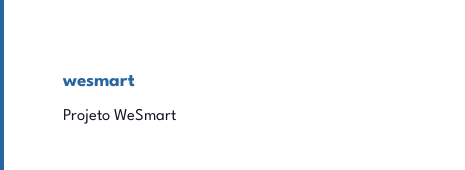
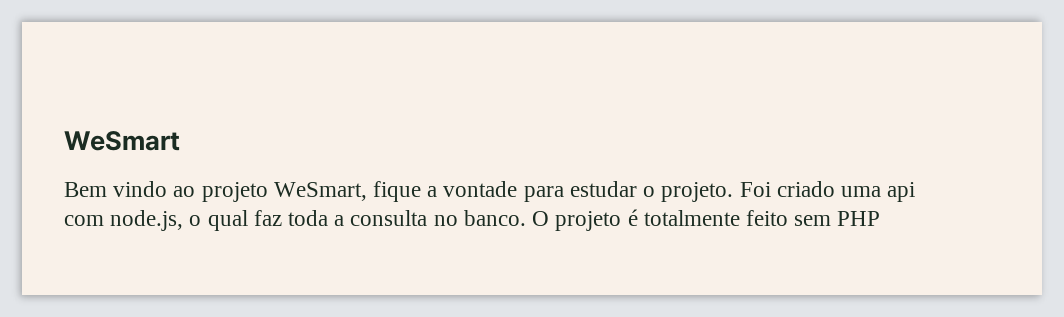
- wesmart
- Projeto WeSmart
+ WeSmart
+ Bem vindo ao projeto WeSmart, fique a vontade para estudar o projeto. Foi criado uma api com node.js, o qual faz toda a consulta no banco. O projeto é totalmente feito sem PHP

